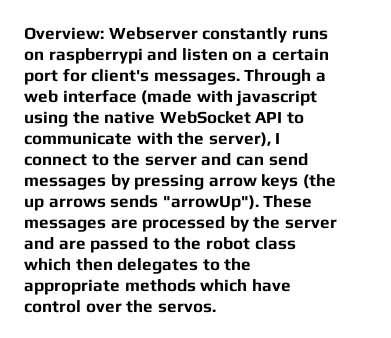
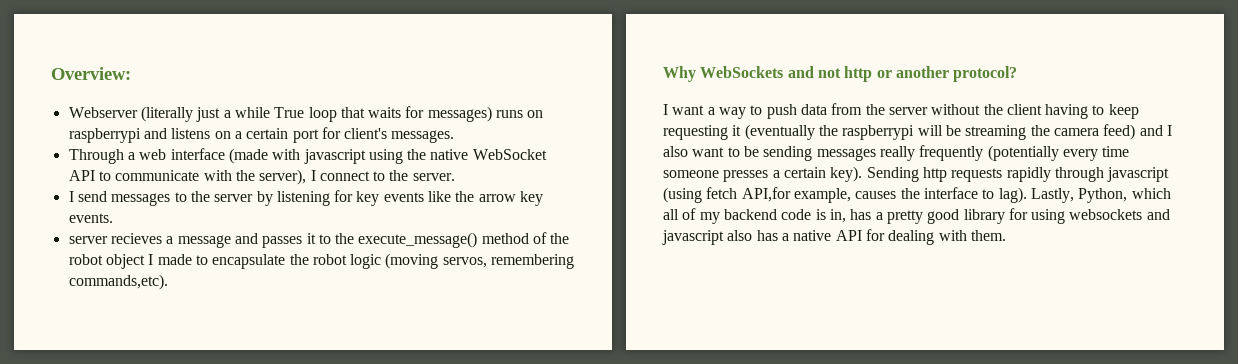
- Overview: Webserver constantly runs on raspberrypi and listen on a certain port for client's messages. Through a web interface (made with javascript using the native WebSocket API to communicate with the server), I connect to the server and can send messages by pressing arrow keys (the up arrows sends "arrowUp"). These messages are processed by the server and are passed to the robot class which then delegates to the appropriate methods which have control over the servos.
+ Overview:
+ Webserver (literally just a while True loop that waits for messages) runs on raspberrypi and listens on a certain port for client's messages.
+ Through a web interface (made with javascript using the native WebSocket API to communicate with the server), I connect to the server.
+ I send messages to the server by listening for key events like the arrow key events.
+ server recieves a message and passes it to the execute_message() method of the robot object I made to encapsulate the robot logic (moving servos, remembering commands,etc).
+ Why WebSockets and not http or another protocol?
+ I want a way to push data from the server without the client having to keep requesting it (eventually the raspberrypi will be streaming the camera feed) and I also want to be sending messages really frequently (potentially every time someone presses a certain key). Sending http requests rapidly through javascript (using fetch API,for example, causes the interface to lag). Lastly, Python, which all of my backend code is in, has a pretty good library for using websockets and javascript also has a native API for dealing with them.

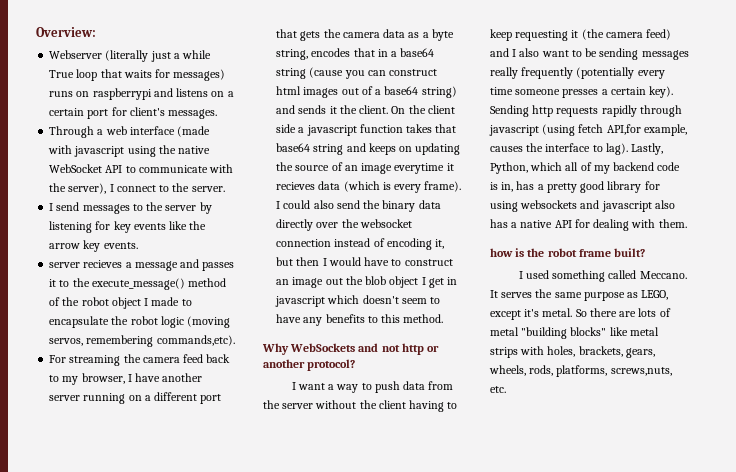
+ For streaming the camera feed back to my browser, I have another server running on a different port that gets the camera data as a byte string, encodes that in a base64 string (cause you can construct html images out of a base64 string) and sends it the client. On the client side a javascript function takes that base64 string and keeps on updating the source of an image everytime it recieves data (which is every frame). I could also send the binary data directly over the websocket connection instead of encoding it, but then I would have to construct an image out the blob object I get in javascript which doesn't seem to have any benefits to this method.
- I want a way to push data from the server without the client having to keep requesting it (eventually the raspberrypi will be streaming the camera feed) and I also want to be sending messages really frequently (potentially every time someone presses a certain key).
+ I want a way to push data from the server without the client having to keep requesting it (the camera feed) and I also want to be sending messages really frequently (potentially every time someone presses a certain key).
+ how is the robot frame built?
+ I used something called Meccano. It serves the same purpose as LEGO, except it's metal. So there are lots of metal "building blocks" like metal strips with holes, brackets, gears, wheels, rods, platforms, screws,nuts, etc.

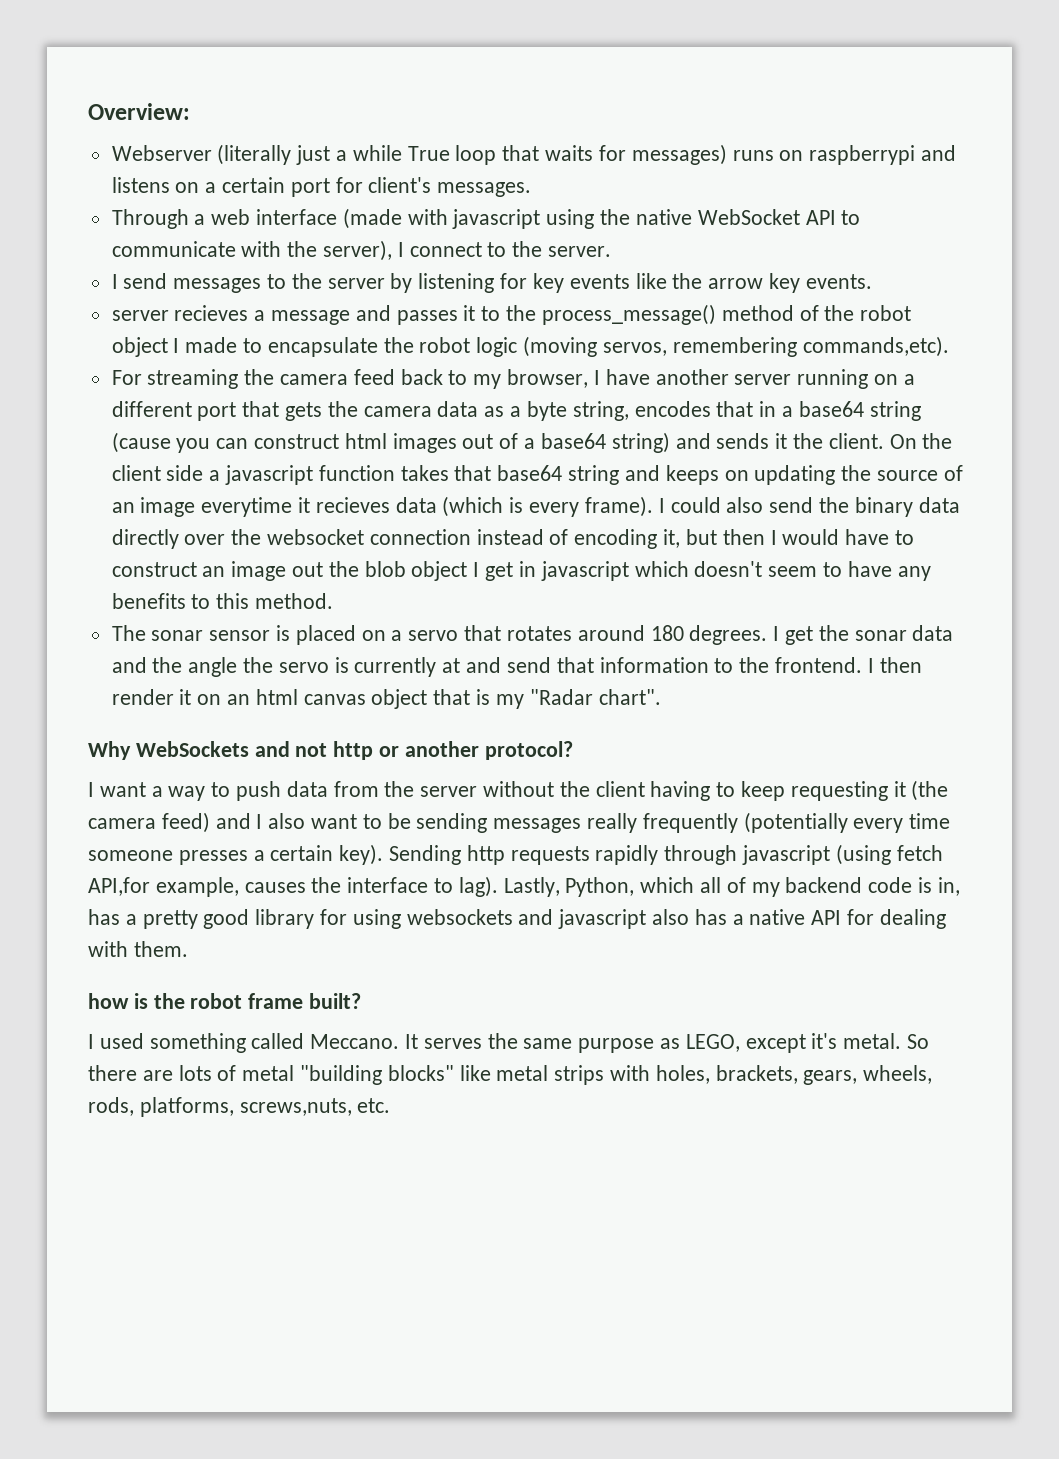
- server recieves a message and passes it to the execute_message() method of the robot object I made to encapsulate the robot logic (moving servos, remembering commands,etc).
+ server recieves a message and passes it to the process_message() method of the robot object I made to encapsulate the robot logic (moving servos, remembering commands,etc).
+ The sonar sensor is placed on a servo that rotates around 180 degrees. I get the sonar data and the angle the servo is currently at and send that information to the frontend. I then render it on an html canvas object that is my "Radar chart".

